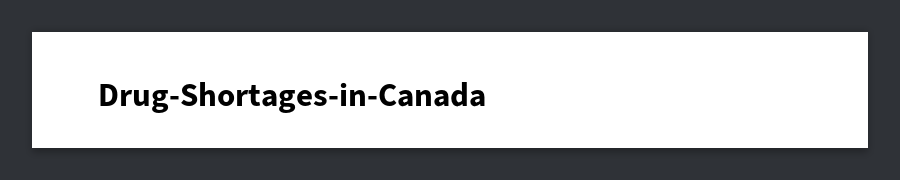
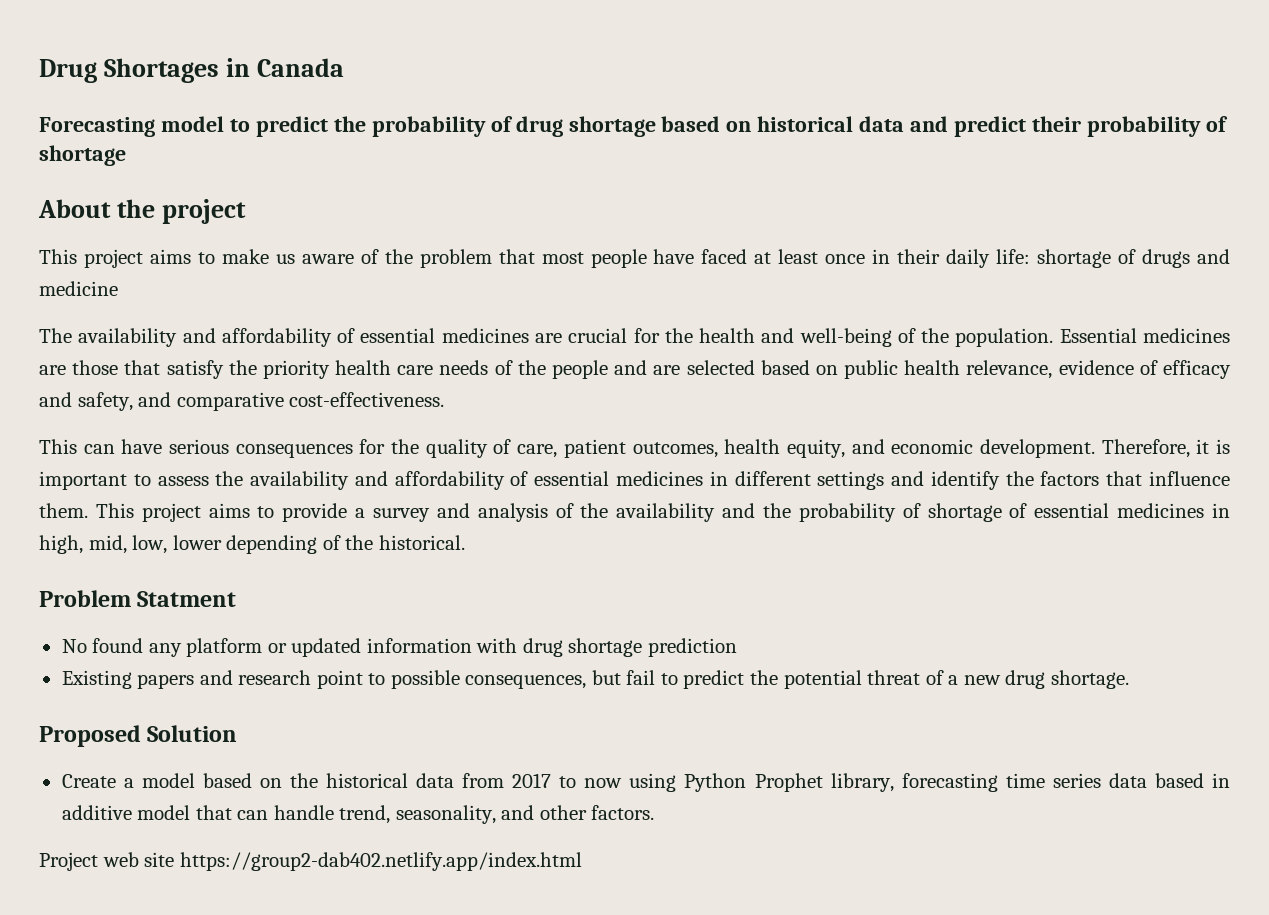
- Drug-Shortages-in-Canada
+ Drug Shortages in Canada
+ Forecasting model to predict the probability of drug shortage based on historical data and predict their probability of shortage
+ About the project
+ This project aims to make us aware of the problem that most people have faced at least once in their daily life: shortage of drugs and medicine
+ The availability and affordability of essential medicines are crucial for the health and well-being of the population. Essential medicines are those that satisfy the priority health care needs of the people and are selected based on public health relevance, evidence of efficacy and safety, and comparative cost-effectiveness.
+ This can have serious consequences for the quality of care, patient outcomes, health equity, and economic development. Therefore, it is important to assess the availability and affordability of essential medicines in different settings and identify the factors that influence them. This project aims to provide a survey and analysis of the availability and the probability of shortage of essential medicines in high, mid, low, lower depending of the historical.
+ Problem Statment
+ No found any platform or updated information with drug shortage prediction
+ Existing papers and research point to possible consequences, but fail to predict the potential threat of a new drug shortage.
+ Proposed Solution
+ Create a model based on the historical data from 2017 to now using Python Prophet library, forecasting time series data based in additive model that can handle trend, seasonality, and other factors.
+ Project web site https://group2-dab402.netlify.app/index.html

